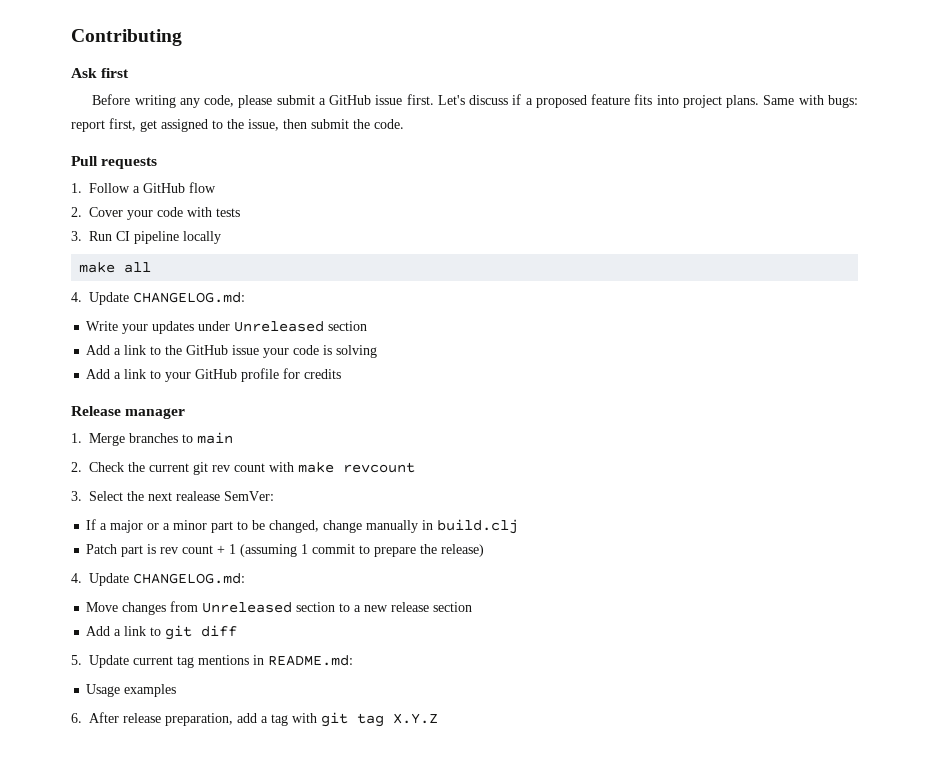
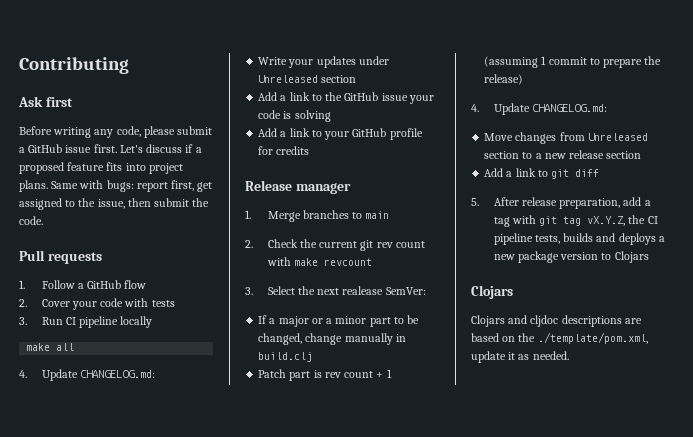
- 5. Update current tag mentions in README.md:
- Usage examples
- 6. After release preparation, add a tag with git tag X.Y.Z
+ 5. After release preparation, add a tag with git tag vX.Y.Z, the CI pipeline tests, builds and deploys a new package version to Clojars
+ Clojars
+ Clojars and cljdoc descriptions are based on the ./template/pom.xml, update it as needed.

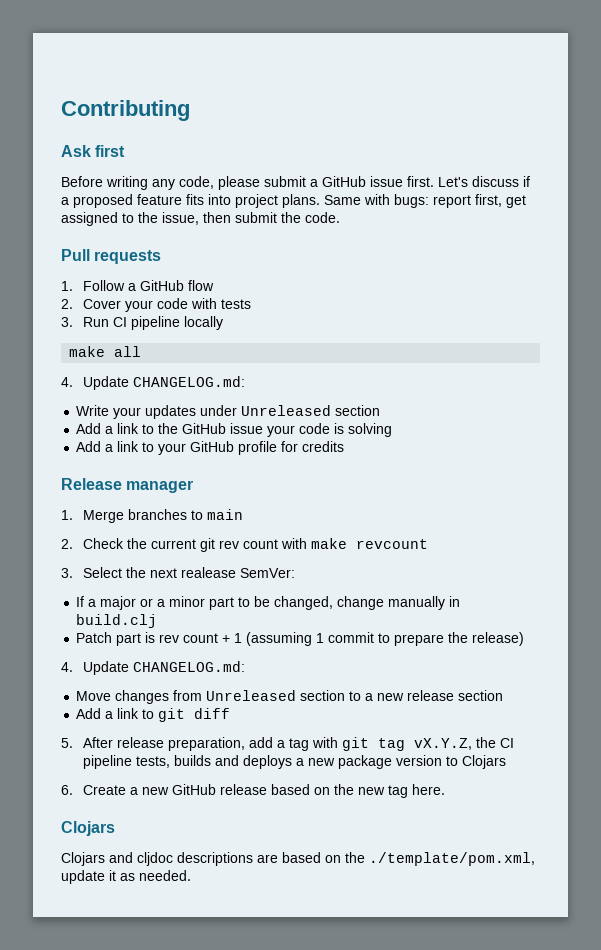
+ 6. Create a new GitHub release based on the new tag here.

